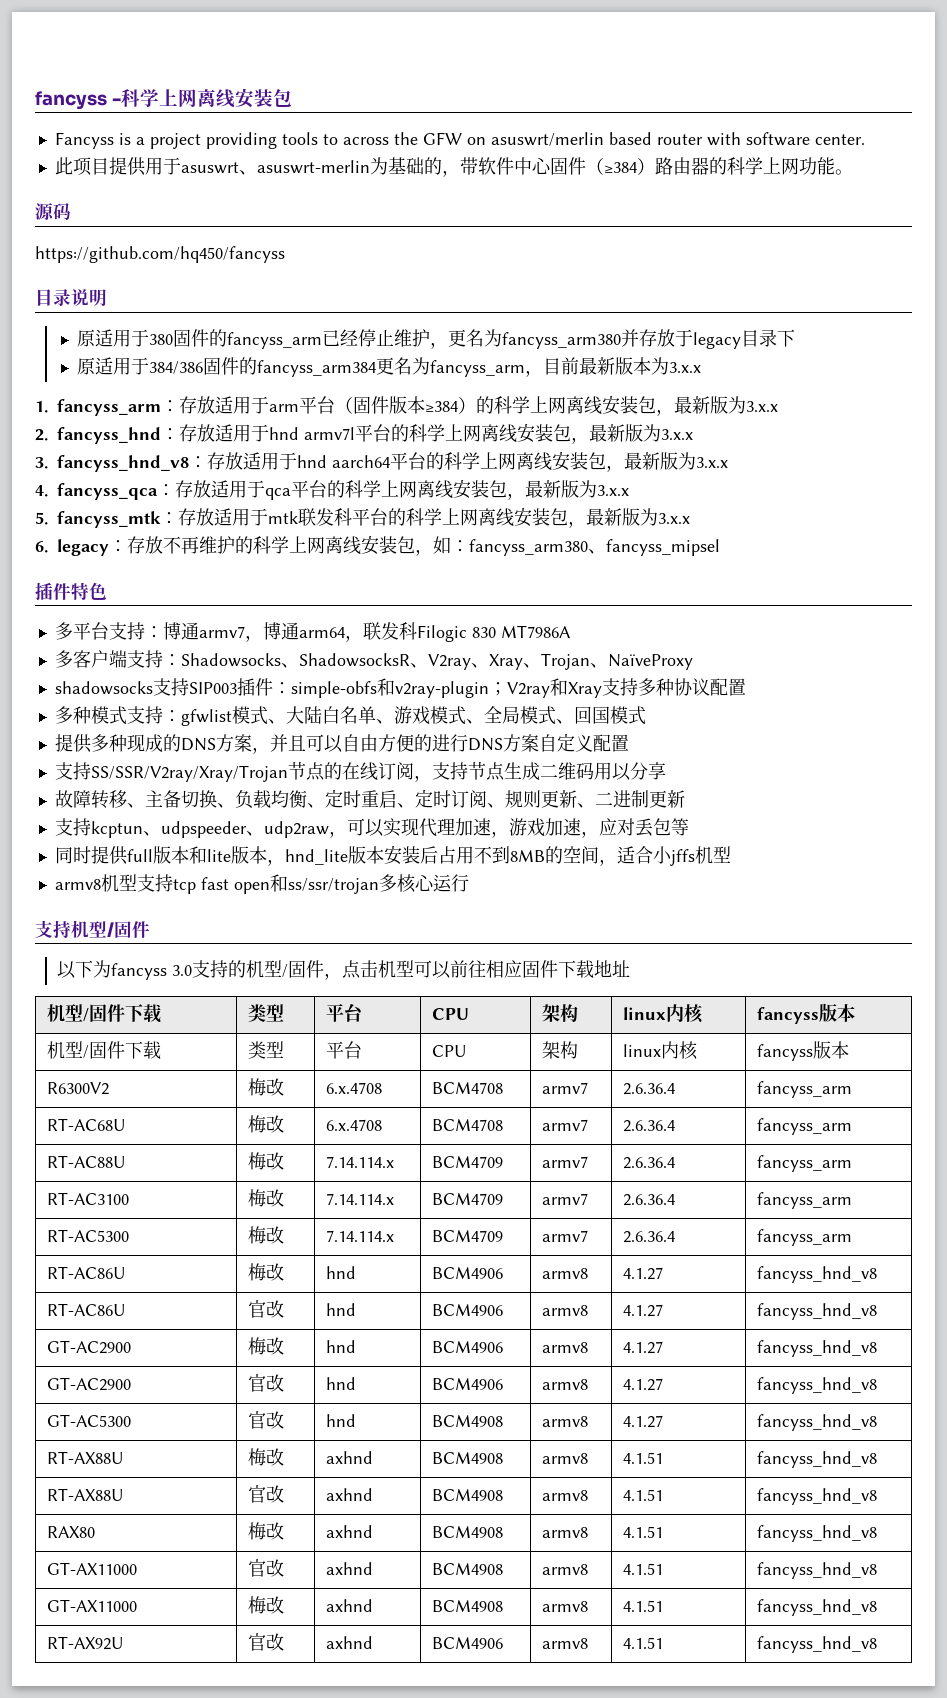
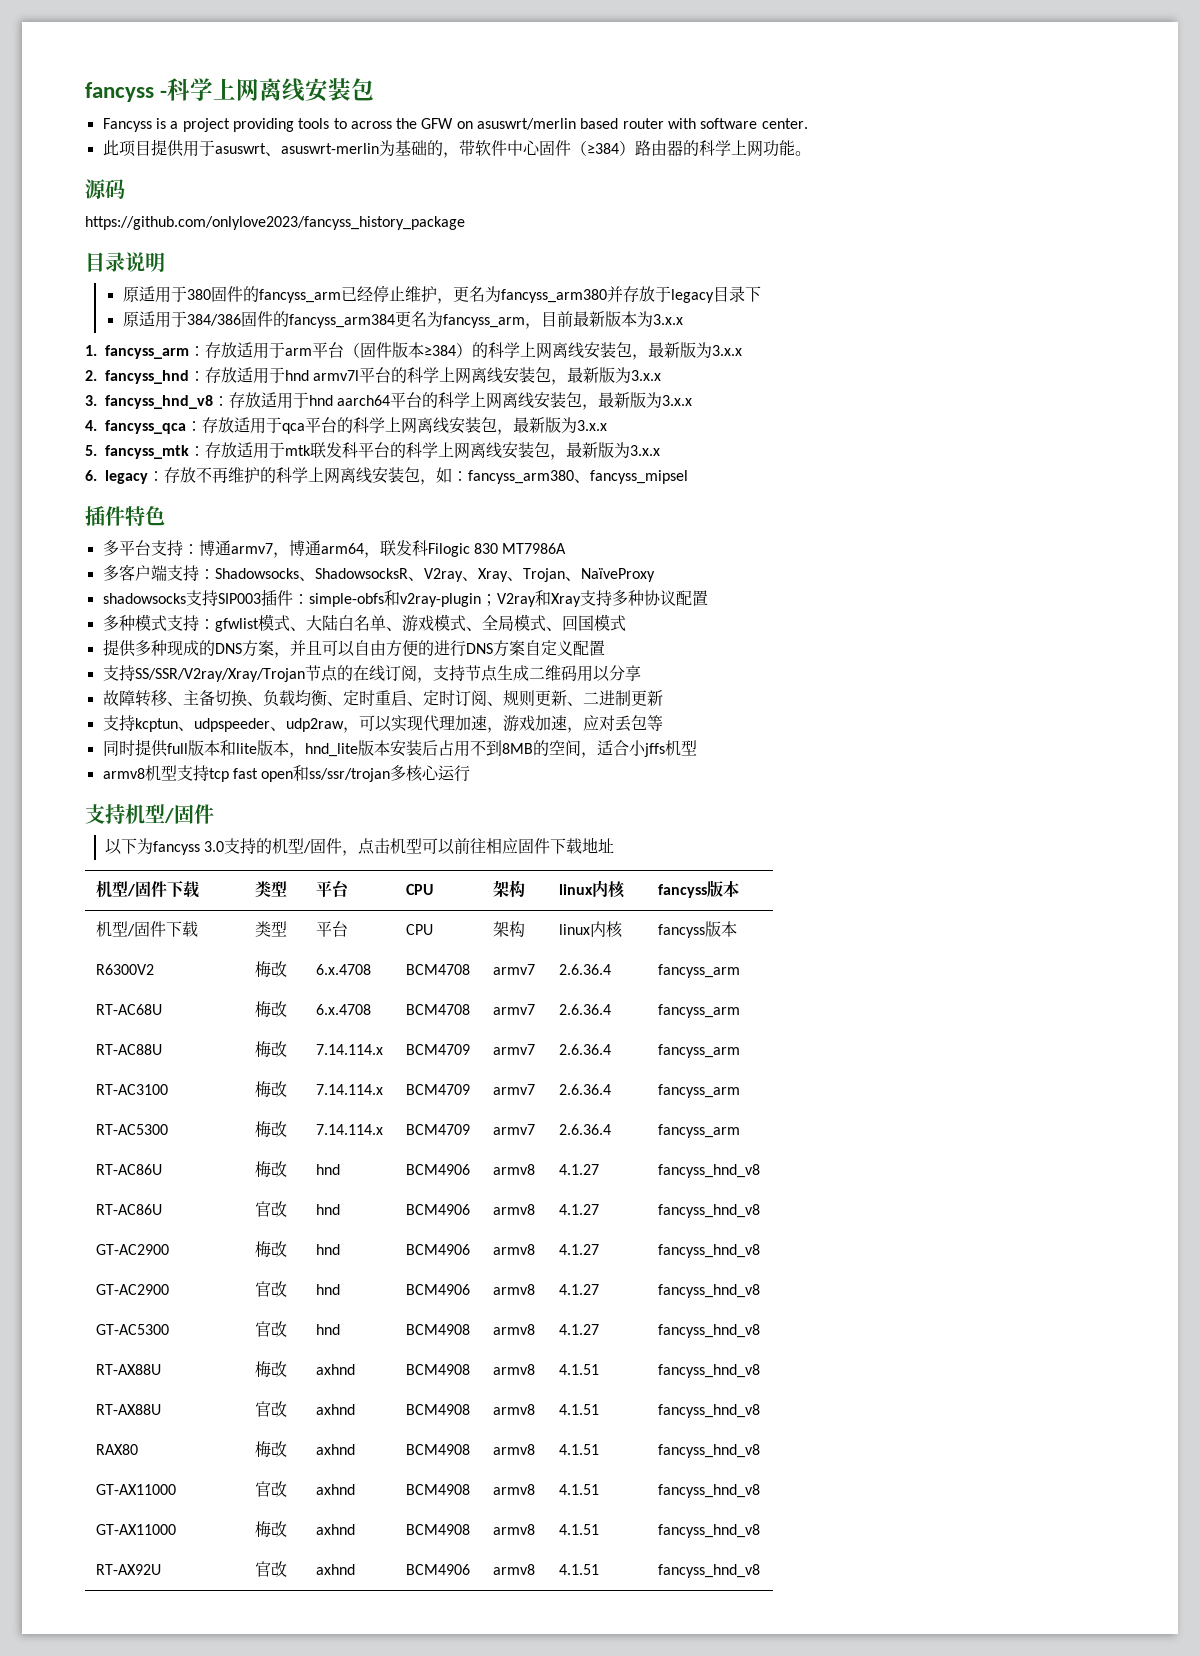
- https://github.com/hq450/fancyss
+ https://github.com/onlylove2023/fancyss_history_package

